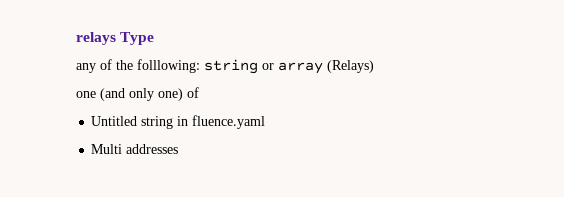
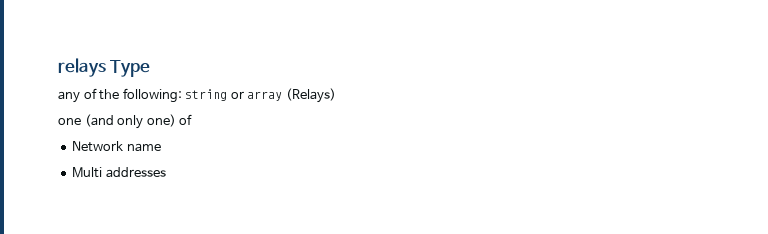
- any of the folllowing: string or array (Relays)
+ any of the following: string or array (Relays)
- Untitled string in fluence.yaml
+ Network name

